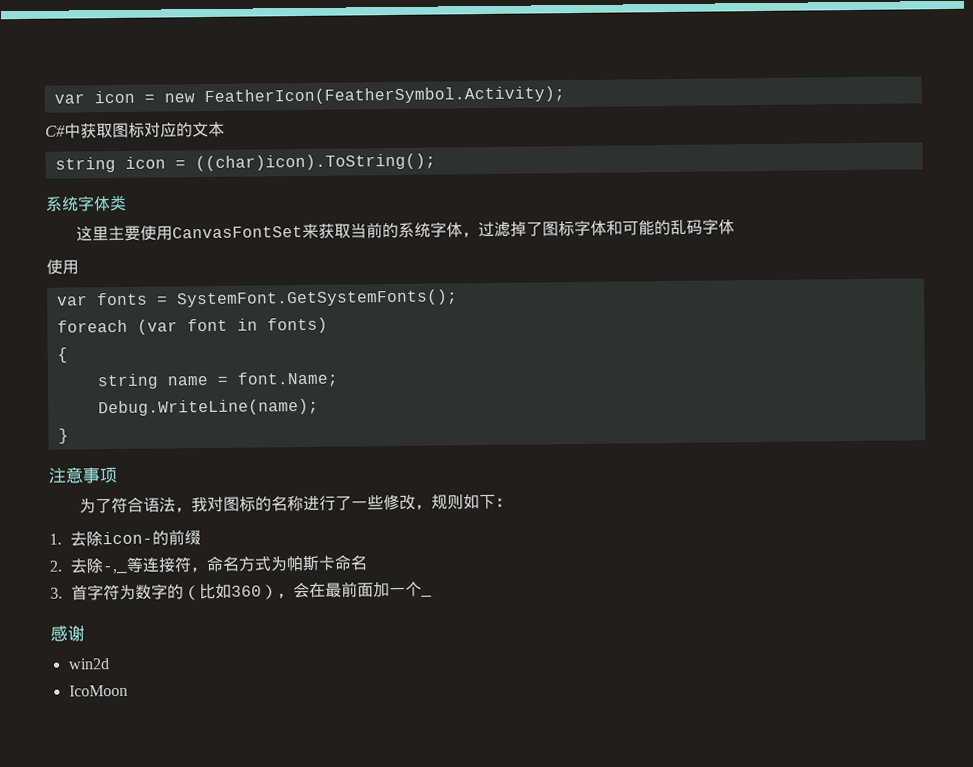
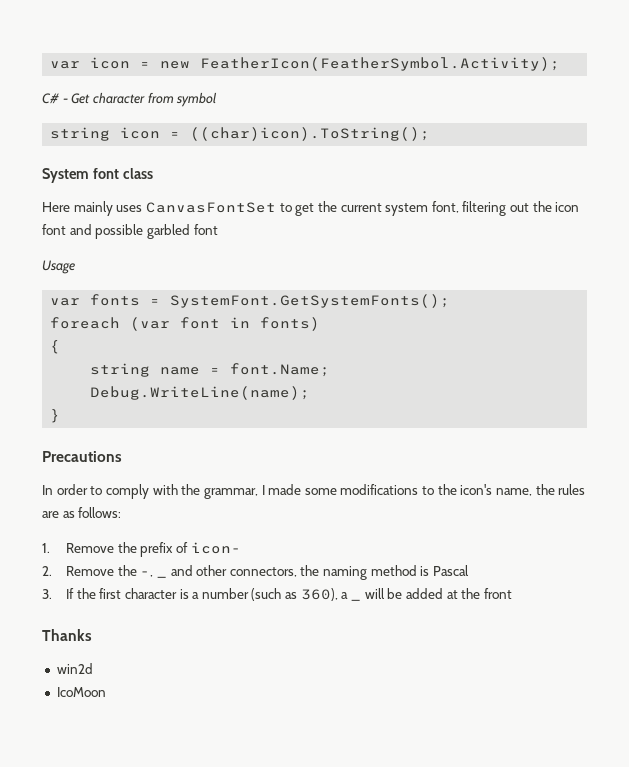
- C#中获取图标对应的文本
+ C# - Get character from symbol
- 系统字体类
- 这里主要使用CanvasFontSet来获取当前的系统字体，过滤掉了图标字体和可能的乱码字体
- 使用
+ System font class
+ Here mainly uses CanvasFontSet to get the current system font, filtering out the icon font and possible garbled font
+ Usage
- 注意事项
- 为了符合语法，我对图标的名称进行了一些修改，规则如下：
- 1.去除icon-的前缀
+ Precautions
+ In order to comply with the grammar, I made some modifications to the icon's name, the rules are as follows:
+ 1. Remove the prefix of icon-
- 2.去除-,_等连接符，命名方式为帕斯卡命名
- 3.首字符为数字的（比如360），会在最前面加一个_
- 感谢
+ 2. Remove the -, _ and other connectors, the naming method is Pascal
+ 3. If the first character is a number (such as 360), a _ will be added at the front
+ Thanks

